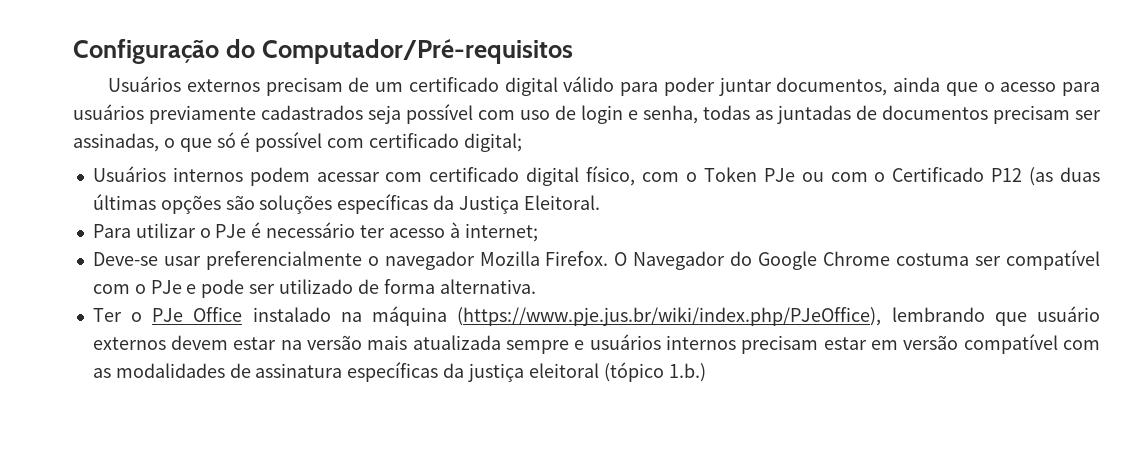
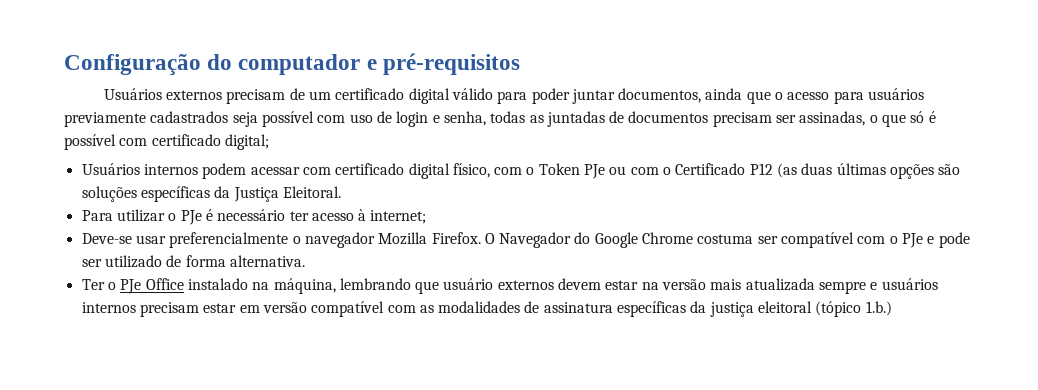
- Configuração do Computador/Pré-requisitos
+ Configuração do computador e pré-requisitos
- Ter o PJe Office instalado na máquina (https://www.pje.jus.br/wiki/index.php/PJeOffice), lembrando que usuário externos devem estar na versão mais atualizada sempre e usuários internos precisam estar em versão compatível com as modalidades de assinatura específicas da justiça eleitoral (tópico 1.b.)
+ Ter o PJe Office instalado na máquina, lembrando que usuário externos devem estar na versão mais atualizada sempre e usuários internos precisam estar em versão compatível com as modalidades de assinatura específicas da justiça eleitoral (tópico 1.b.)

